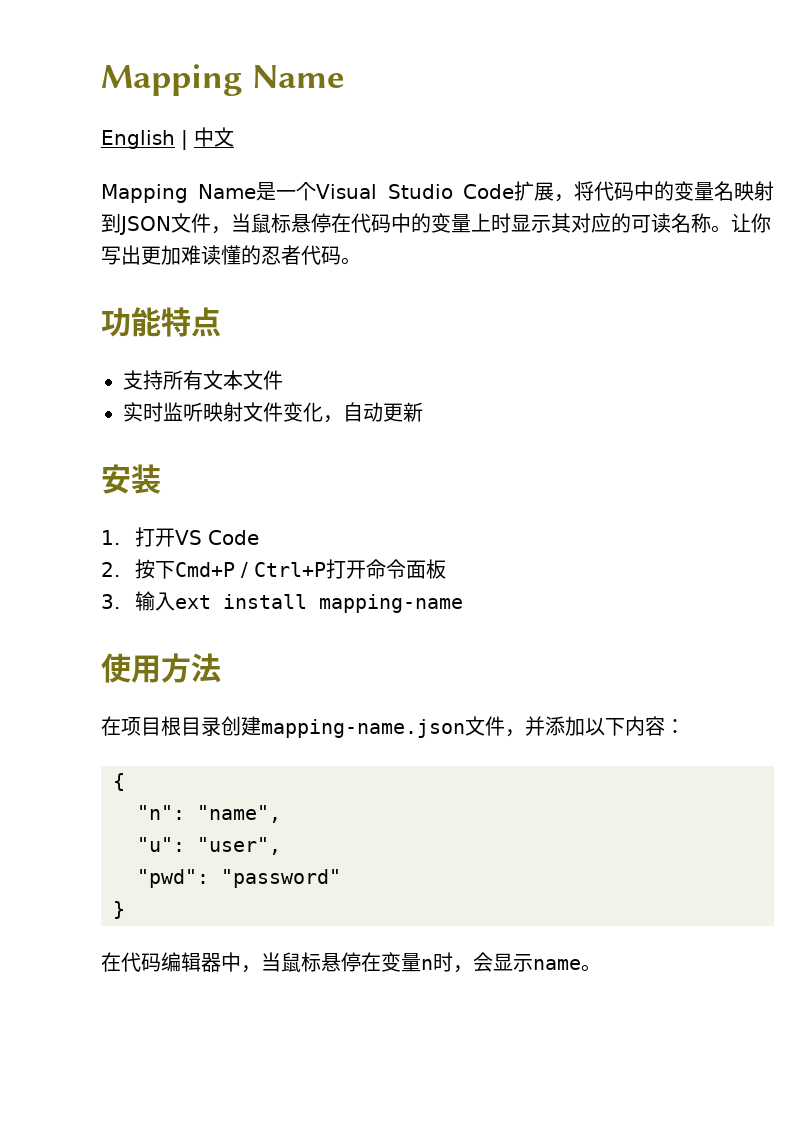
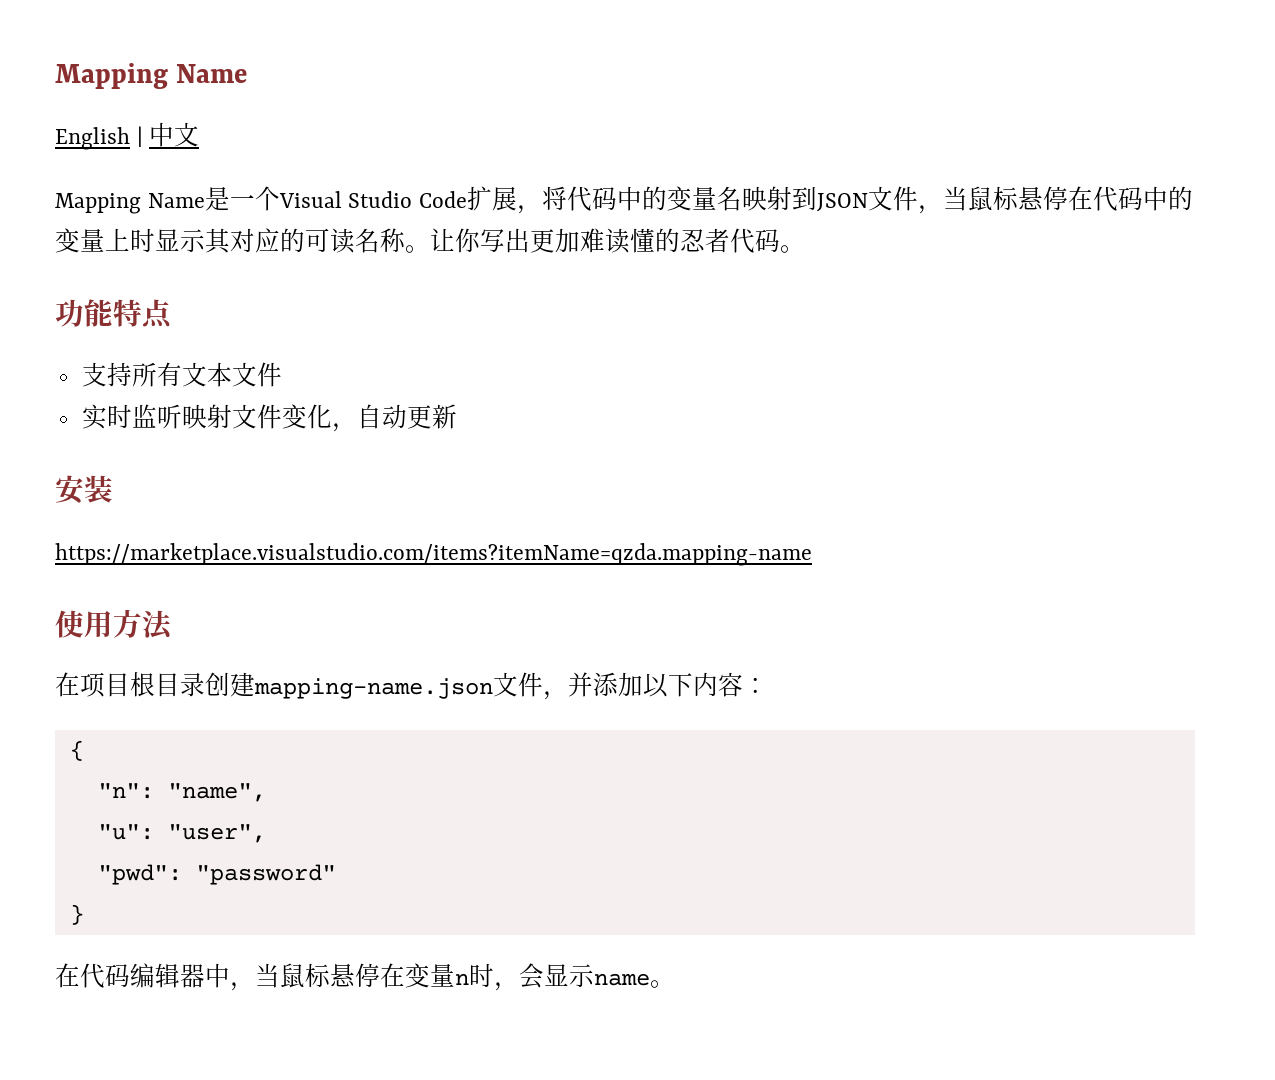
- 1.打开VS Code
- 2.按下Cmd+P / Ctrl+P打开命令面板
- 3.输入ext install mapping-name
+ https://marketplace.visualstudio.com/items?itemName=qzda.mapping-name

